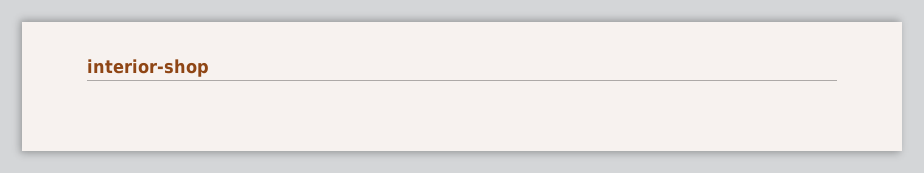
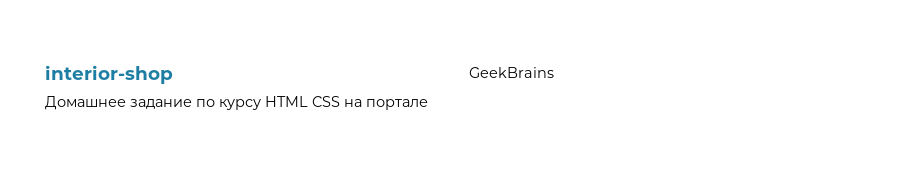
+ Домашнее задание по курсу HTML CSS на портале GeekBrains

